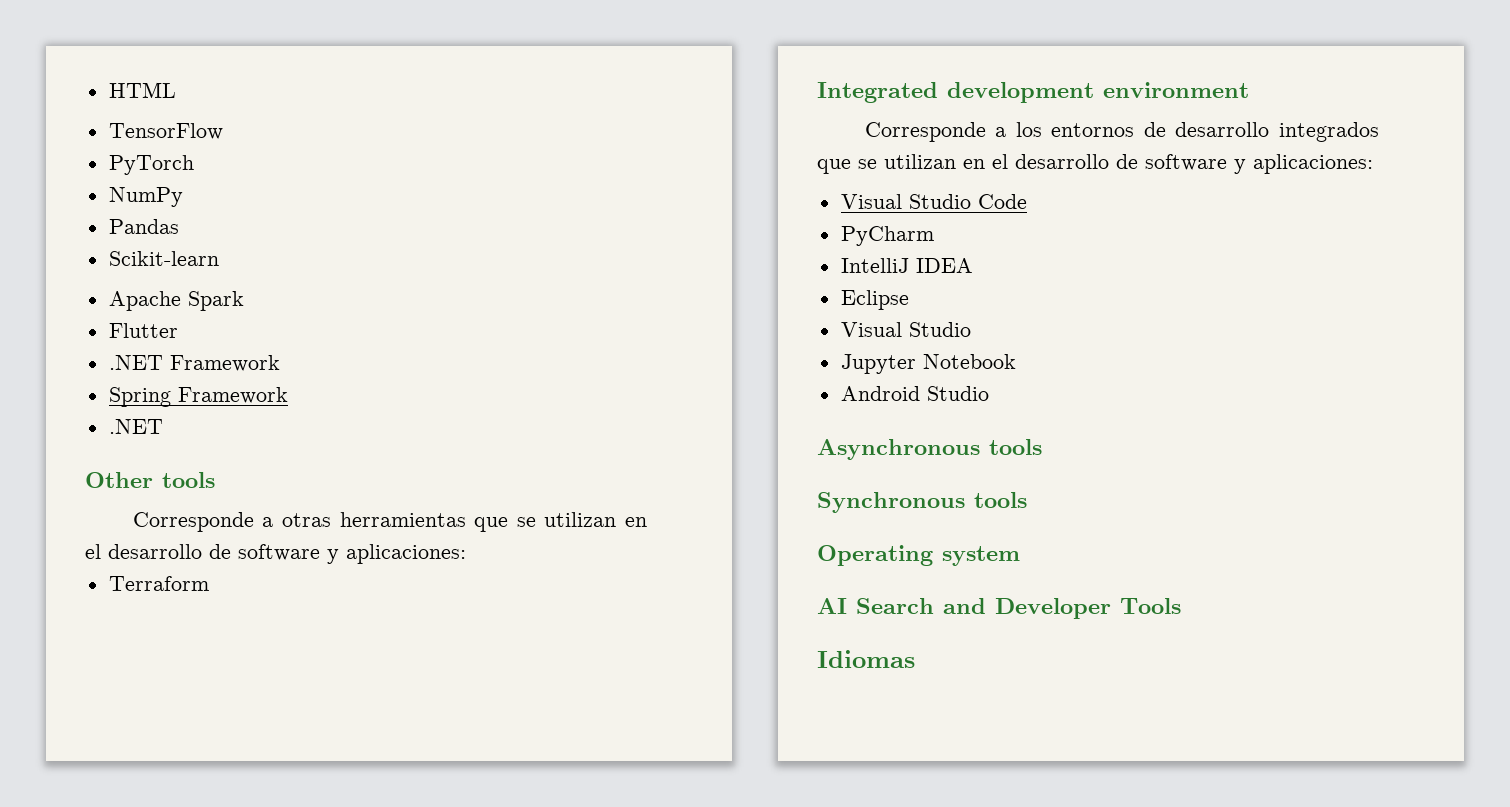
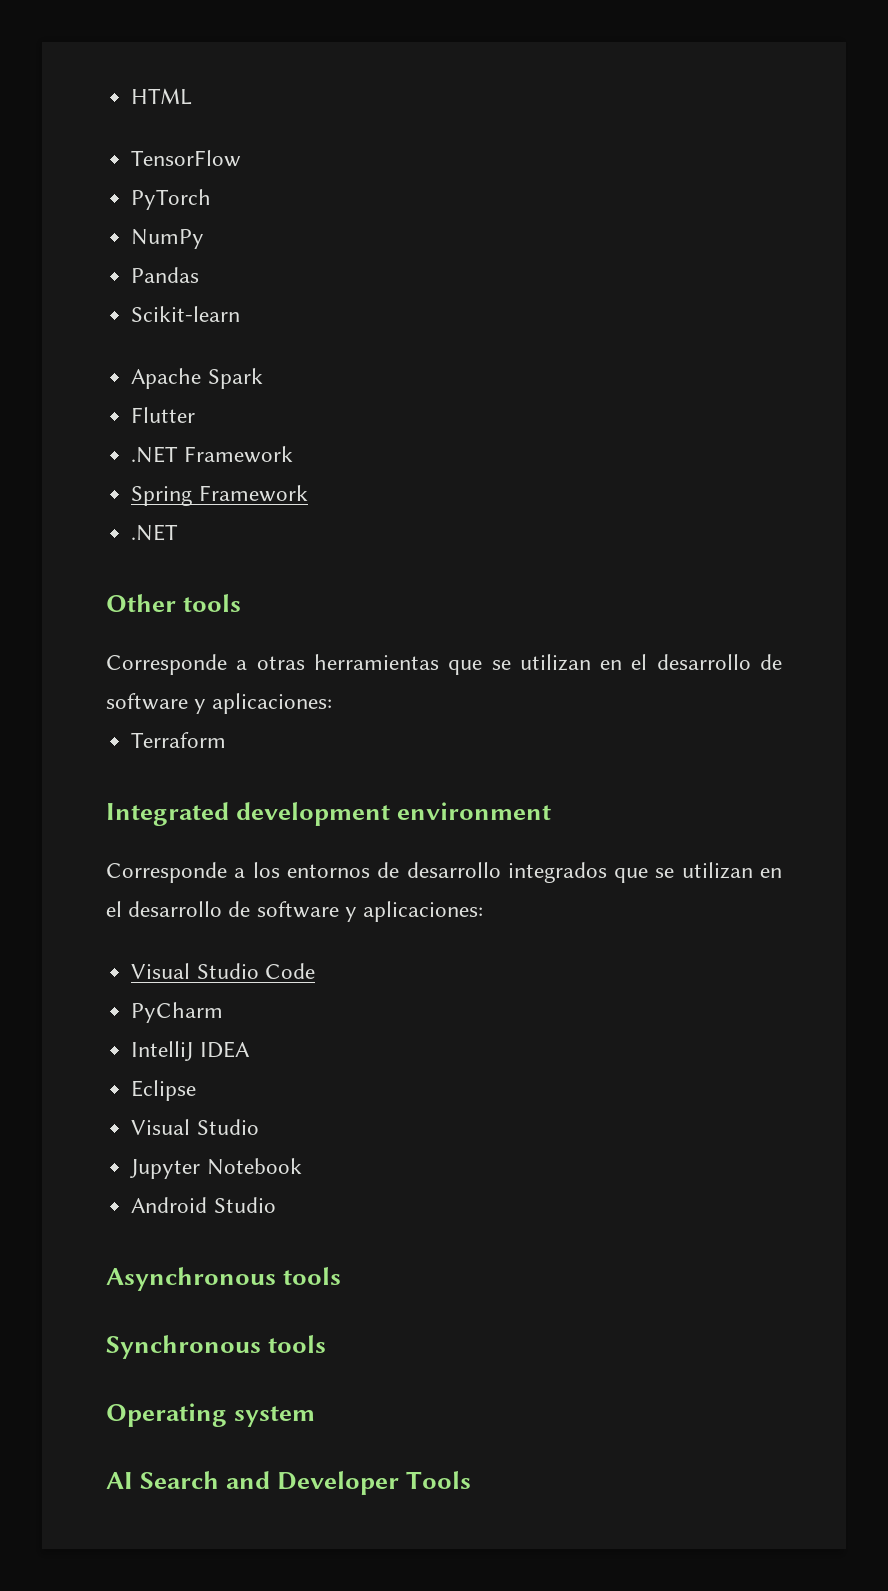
- Idiomas

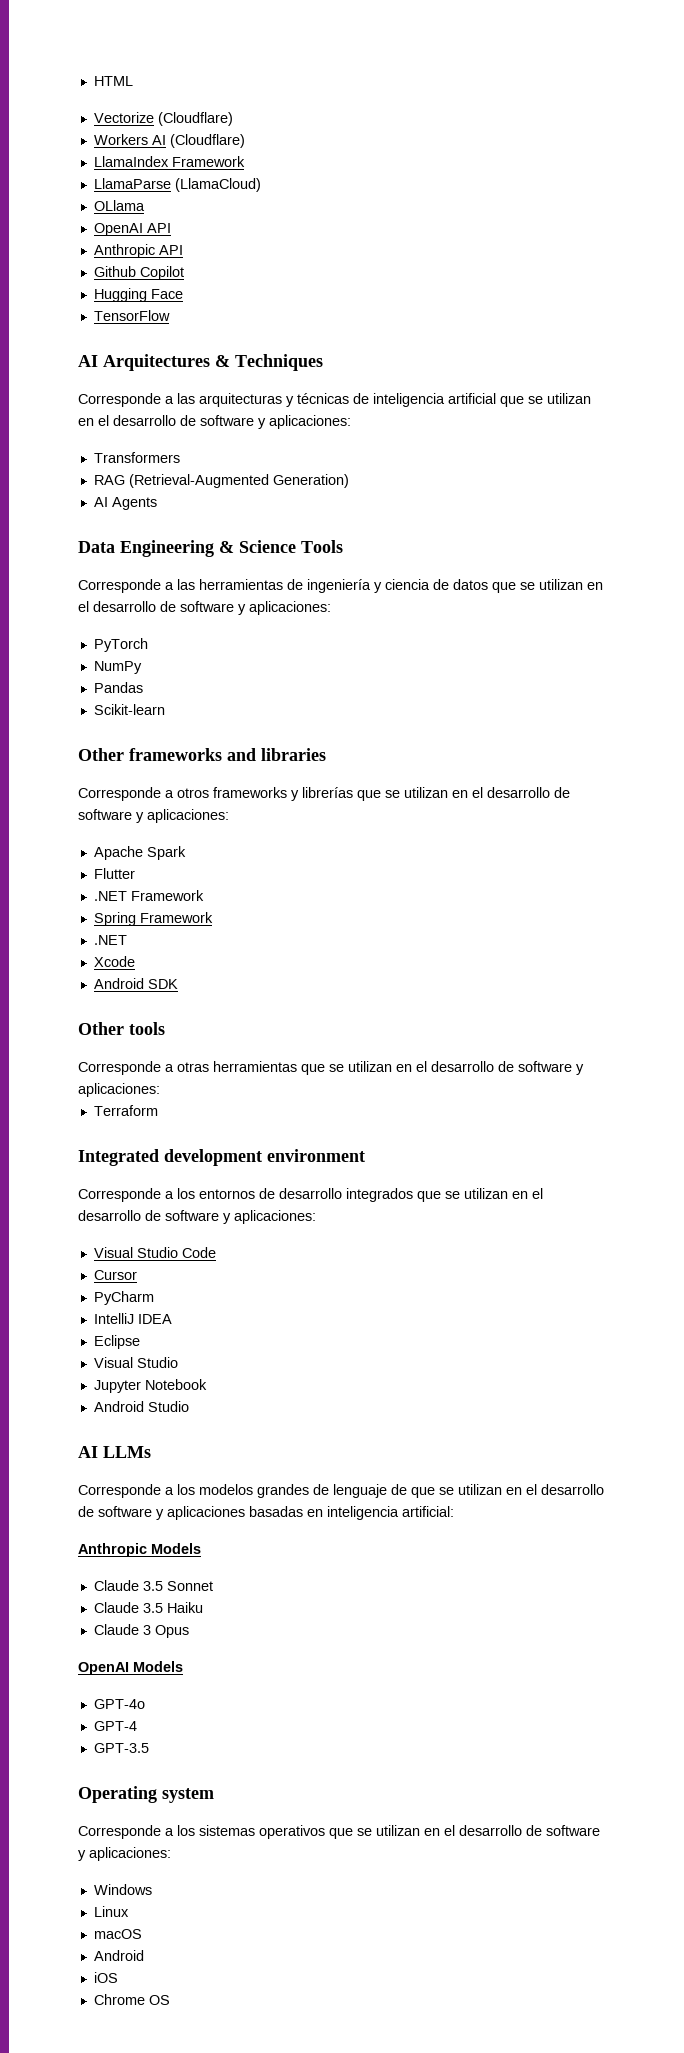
+ Vectorize (Cloudflare)
+ Workers AI (Cloudflare)
+ LlamaIndex Framework
+ LlamaParse (LlamaCloud)
+ OLlama
+ OpenAI API
+ Anthropic API
+ Github Copilot
+ Hugging Face
  TensorFlow
+ AI Arquitectures & Techniques
+ Corresponde a las arquitecturas y técnicas de inteligencia artificial que se utilizan en el desarrollo de software y aplicaciones:
+ Transformers
+ RAG (Retrieval-Augmented Generation)
+ AI Agents
+ Data Engineering & Science Tools
+ Corresponde a las herramientas de ingeniería y ciencia de datos que se utilizan en el desarrollo de software y aplicaciones:
  PyTorch
  NumPy
  Pandas
  Scikit-learn
+ Other frameworks and libraries
+ Corresponde a otros frameworks y librerías que se utilizan en el desarrollo de software y aplicaciones:
+ Xcode
+ Android SDK
+ Cursor
- Asynchronous tools
- Synchronous tools
+ AI LLMs
+ Corresponde a los modelos grandes de lenguaje de que se utilizan en el desarrollo de software y aplicaciones basadas en inteligencia artificial:
+ Anthropic Models
+ Claude 3.5 Sonnet
+ Claude 3.5 Haiku
+ Claude 3 Opus
+ OpenAI Models
+ GPT-4o
+ GPT-4
+ GPT-3.5
  Operating system
- AI Search and Developer Tools
+ Corresponde a los sistemas operativos que se utilizan en el desarrollo de software y aplicaciones:
+ Windows
+ Linux
+ macOS
+ Android
+ iOS
+ Chrome OS

